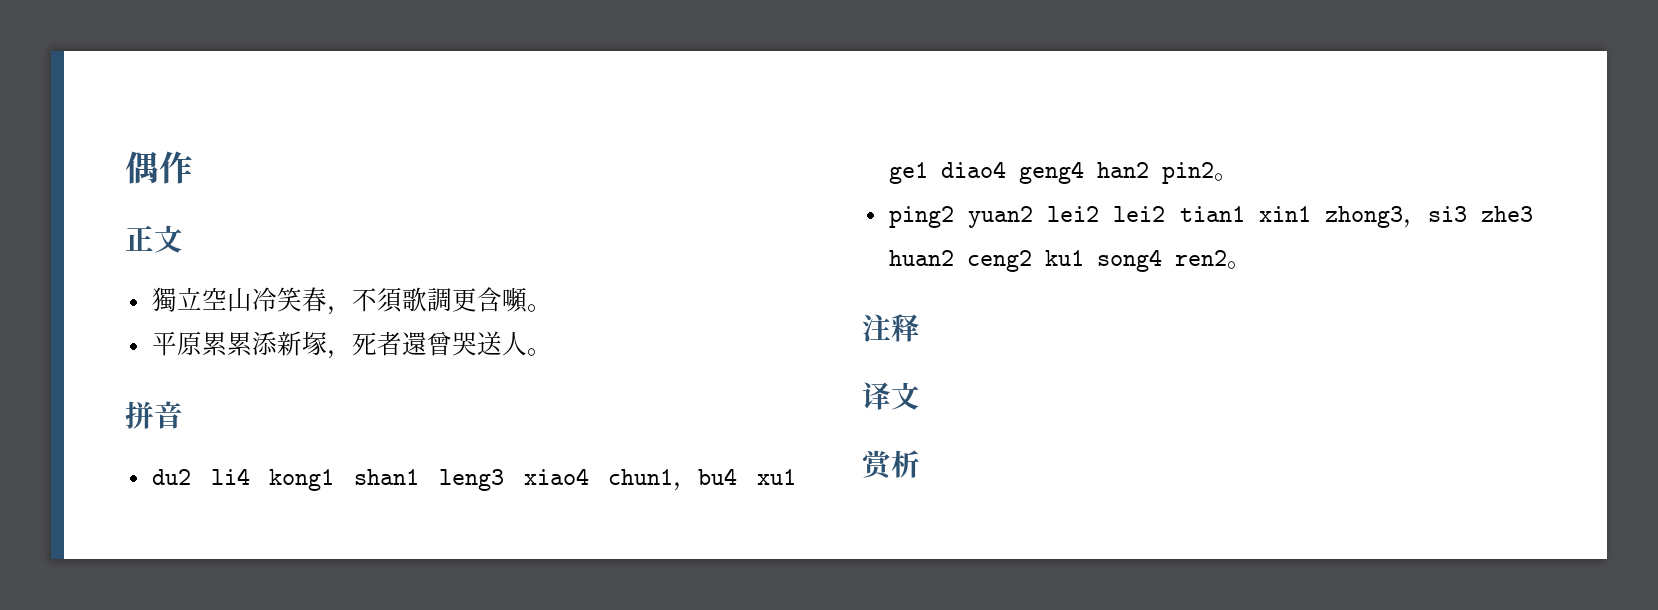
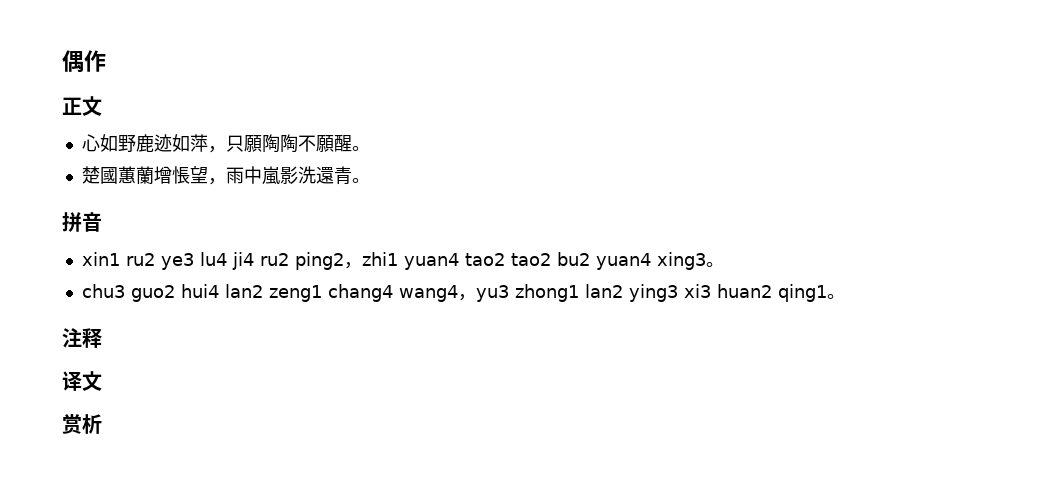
- 獨立空山冷笑春，不須歌調更含嚬。
- 平原累累添新塚，死者還曾哭送人。
+ 心如野鹿迹如萍，只願陶陶不願醒。
+ 楚國蕙蘭增悵望，雨中嵐影洗還青。
  拼音
- du2 li4 kong1 shan1 leng3 xiao4 chun1，bu4 xu1 ge1 diao4 geng4 han2 pin2。
- ping2 yuan2 lei2 lei2 tian1 xin1 zhong3，si3 zhe3 huan2 ceng2 ku1 song4 ren2。
+ xin1 ru2 ye3 lu4 ji4 ru2 ping2，zhi1 yuan4 tao2 tao2 bu2 yuan4 xing3。
+ chu3 guo2 hui4 lan2 zeng1 chang4 wang4，yu3 zhong1 lan2 ying3 xi3 huan2 qing1。

